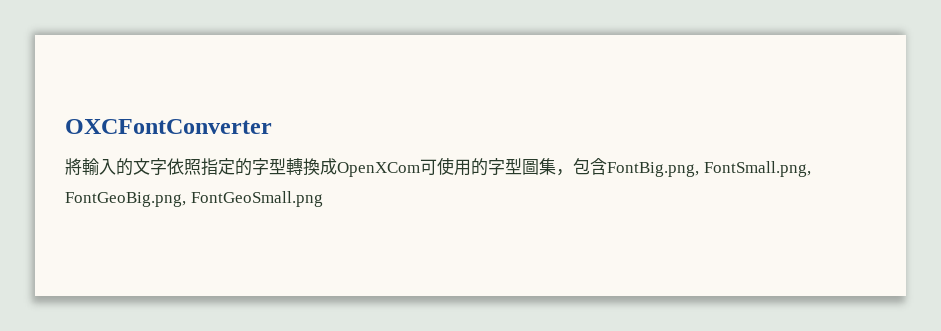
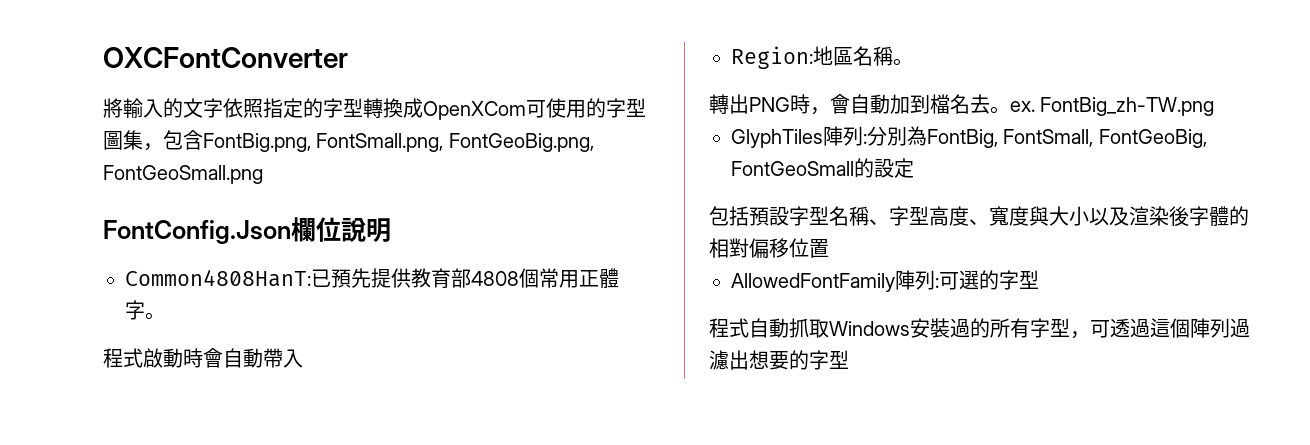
+ FontConfig.Json欄位說明
+ Common4808HanT:已預先提供教育部4808個常用正體字。
+ 程式啟動時會自動帶入
+ Region:地區名稱。
+ 轉出PNG時，會自動加到檔名去。ex. FontBig_zh-TW.png
+ GlyphTiles陣列:分別為FontBig, FontSmall, FontGeoBig, FontGeoSmall的設定
+ 包括預設字型名稱、字型高度、寬度與大小以及渲染後字體的相對偏移位置
+ AllowedFontFamily陣列:可選的字型
+ 程式自動抓取Windows安裝過的所有字型，可透過這個陣列過濾出想要的字型

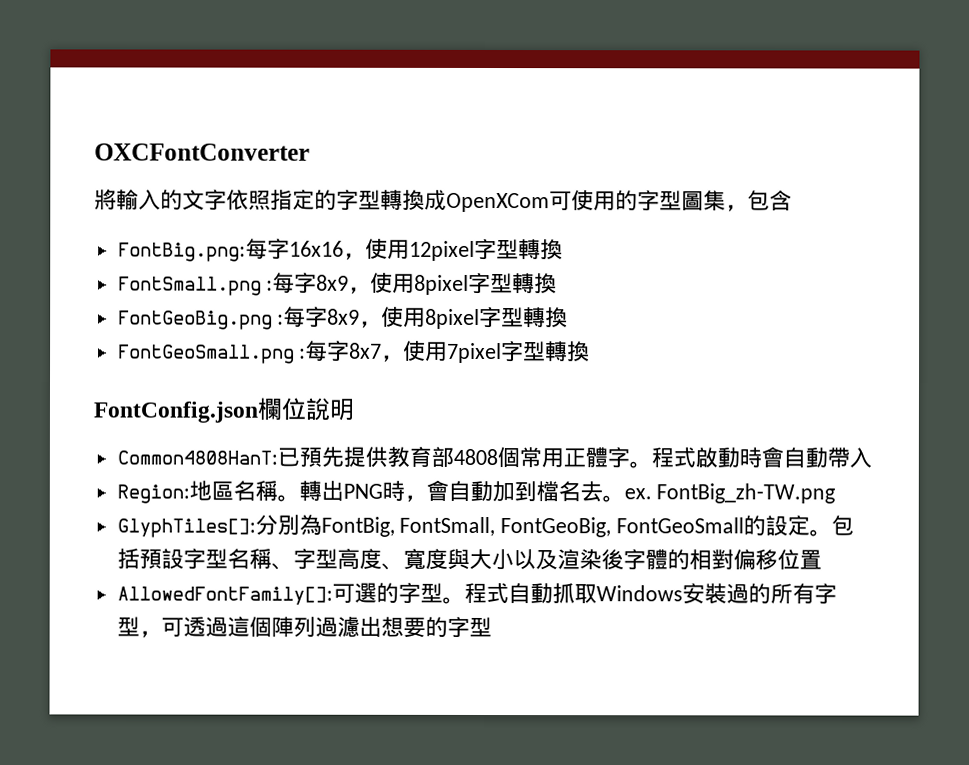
- 將輸入的文字依照指定的字型轉換成OpenXCom可使用的字型圖集，包含FontBig.png, FontSmall.png, FontGeoBig.png, FontGeoSmall.png
- FontConfig.Json欄位說明
+ 將輸入的文字依照指定的字型轉換成OpenXCom可使用的字型圖集，包含
+ FontBig.png:每字16x16，使用12pixel字型轉換
+ FontSmall.png :每字8x9，使用8pixel字型轉換
+ FontGeoBig.png :每字8x9，使用8pixel字型轉換
+ FontGeoSmall.png :每字8x7，使用7pixel字型轉換
+ FontConfig.json欄位說明
- Common4808HanT:已預先提供教育部4808個常用正體字。
- 程式啟動時會自動帶入
+ Common4808HanT:已預先提供教育部4808個常用正體字。程式啟動時會自動帶入
- Region:地區名稱。
- 轉出PNG時，會自動加到檔名去。ex.
+ Region:地區名稱。轉出PNG時，會自動加到檔名去。ex.
- GlyphTiles陣列:分別為FontBig, FontSmall, FontGeoBig, FontGeoSmall的設定
- 包括預設字型名稱、字型高度、寬度與大小以及渲染後字體的相對偏移位置
+ GlyphTiles[]:分別為FontBig, FontSmall, FontGeoBig, FontGeoSmall的設定。包括預設字型名稱、字型高度、寬度與大小以及渲染後字體的相對偏移位置
- AllowedFontFamily陣列:可選的字型
- 程式自動抓取Windows安裝過的所有字型，可透過這個陣列過濾出想要的字型
+ AllowedFontFamily[]:可選的字型。程式自動抓取Windows安裝過的所有字型，可透過這個陣列過濾出想要的字型

